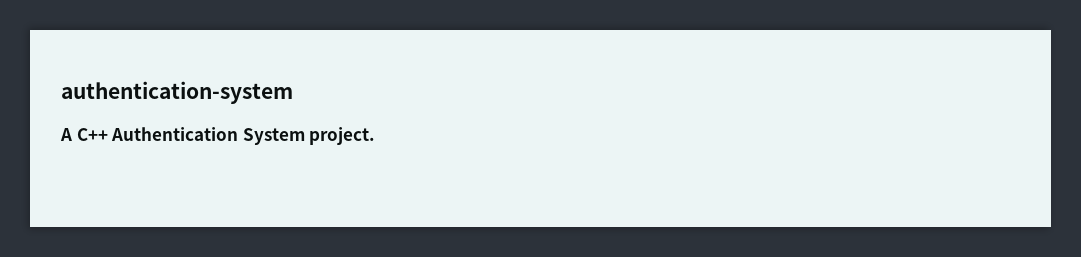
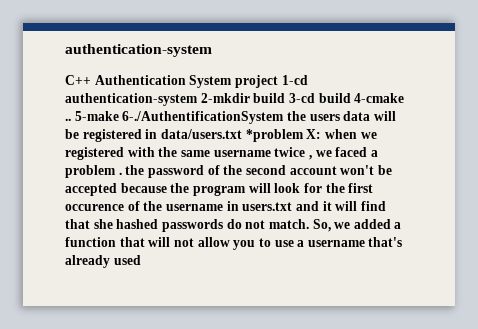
- A C++ Authentication System project.
+ C++ Authentication System project 1-cd authentication-system 2-mkdir build 3-cd build 4-cmake .. 5-make 6-./AuthentificationSystem the users data will be registered in data/users.txt *problem X: when we registered with the same username twice , we faced a problem . the password of the second account won't be accepted because the program will look for the first occurence of the username in users.txt and it will find that she hashed passwords do not match. So, we added a function that will not allow you to use a username that's already used

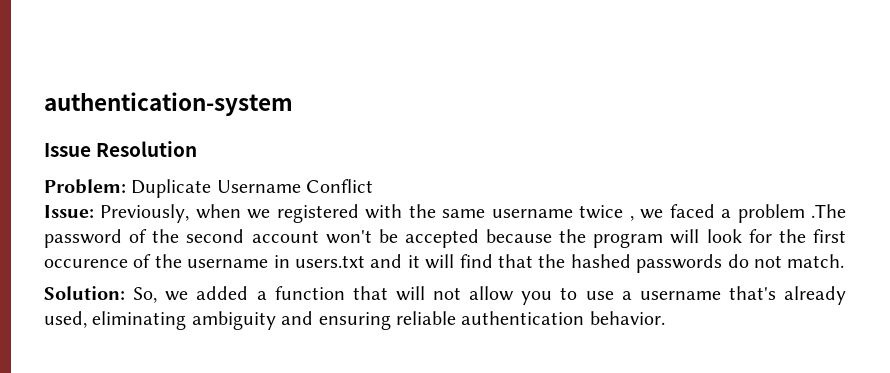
- C++ Authentication System project 1-cd authentication-system 2-mkdir build 3-cd build 4-cmake .. 5-make 6-./AuthentificationSystem the users data will be registered in data/users.txt *problem X: when we registered with the same username twice , we faced a problem . the password of the second account won't be accepted because the program will look for the first occurence of the username in users.txt and it will find that she hashed passwords do not match.
+ Issue Resolution
+ Problem: Duplicate Username Conflict
+ Issue: Previously, when we registered with the same username twice , we faced a problem .The password of the second account won't be accepted because the program will look for the first occurence of the username in users.txt and it will find that the hashed passwords do not match.
+ Solution:
- So, we added a function that will not allow you to use a username that's already used
+ So, we added a function that will not allow you to use a username that's already used, eliminating ambiguity and ensuring reliable authentication behavior.

